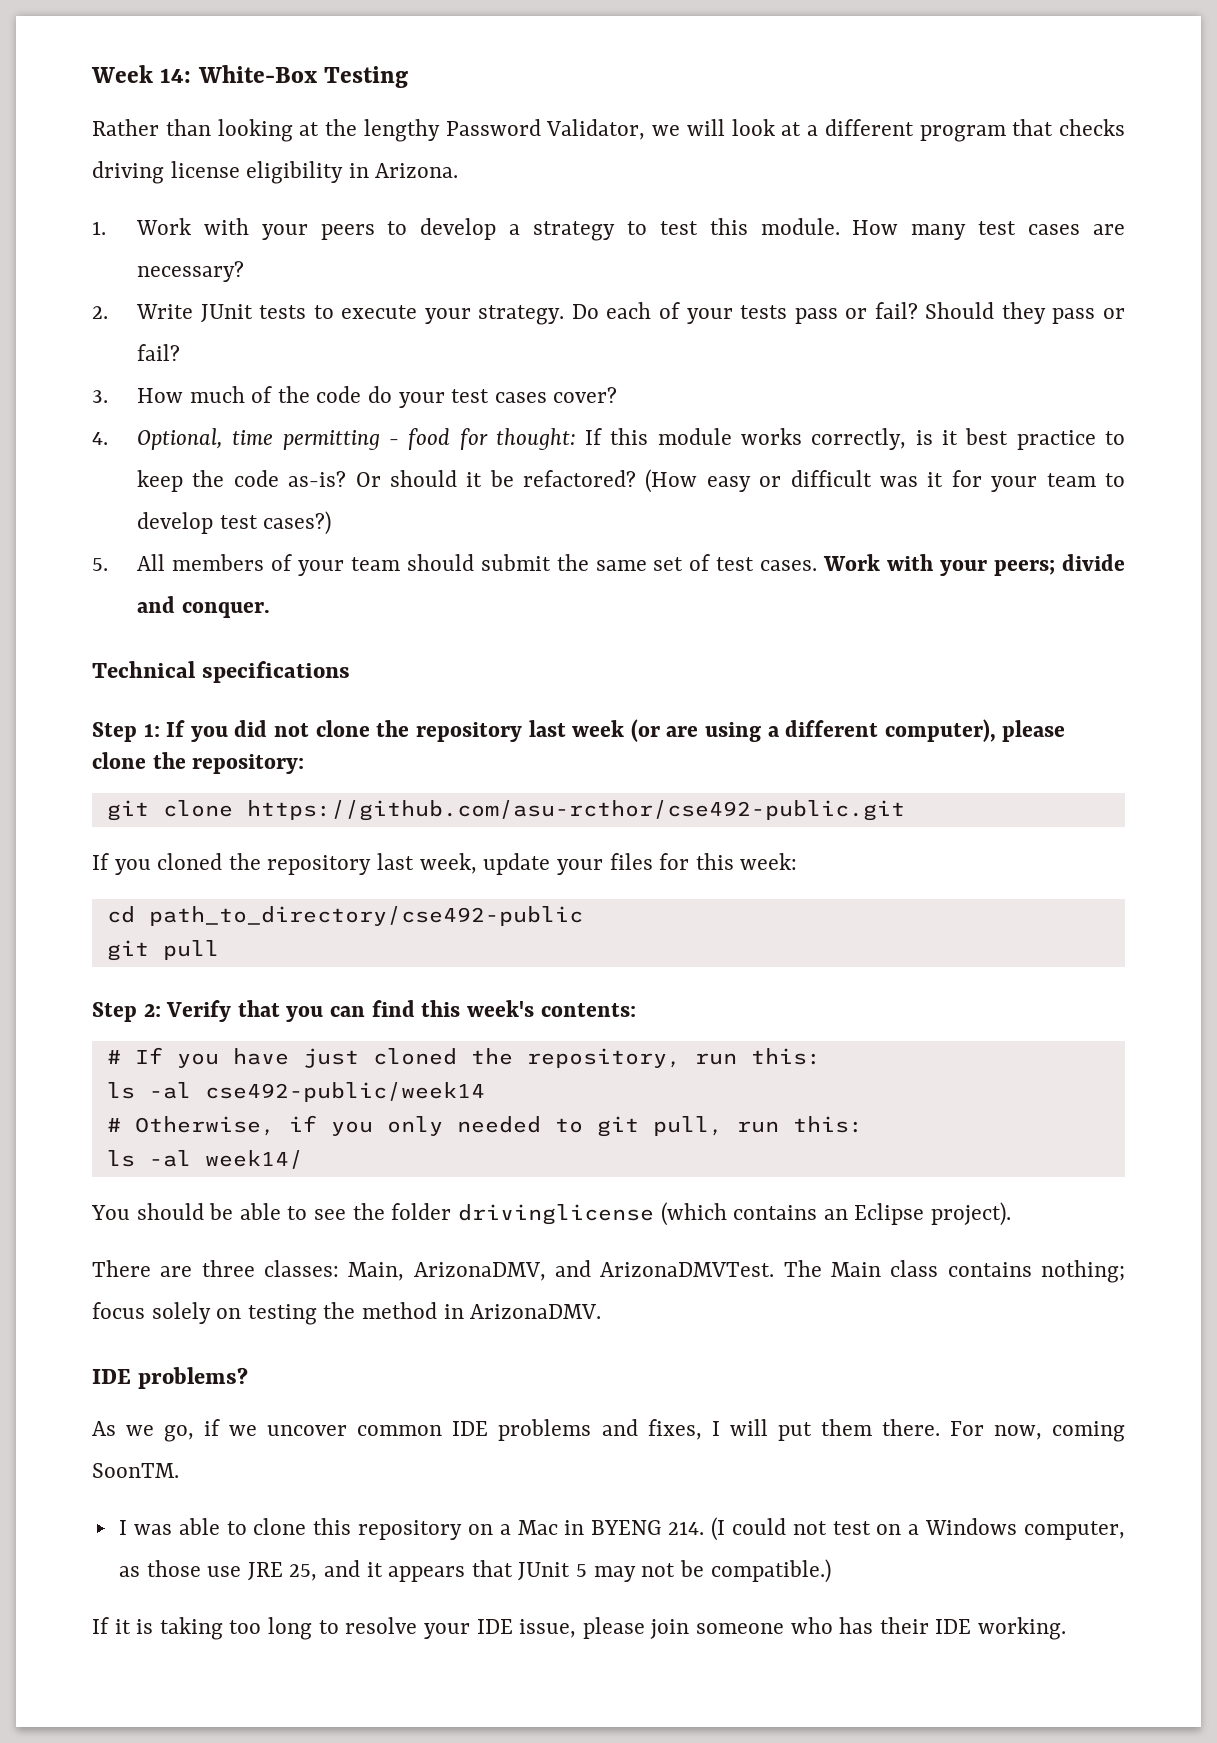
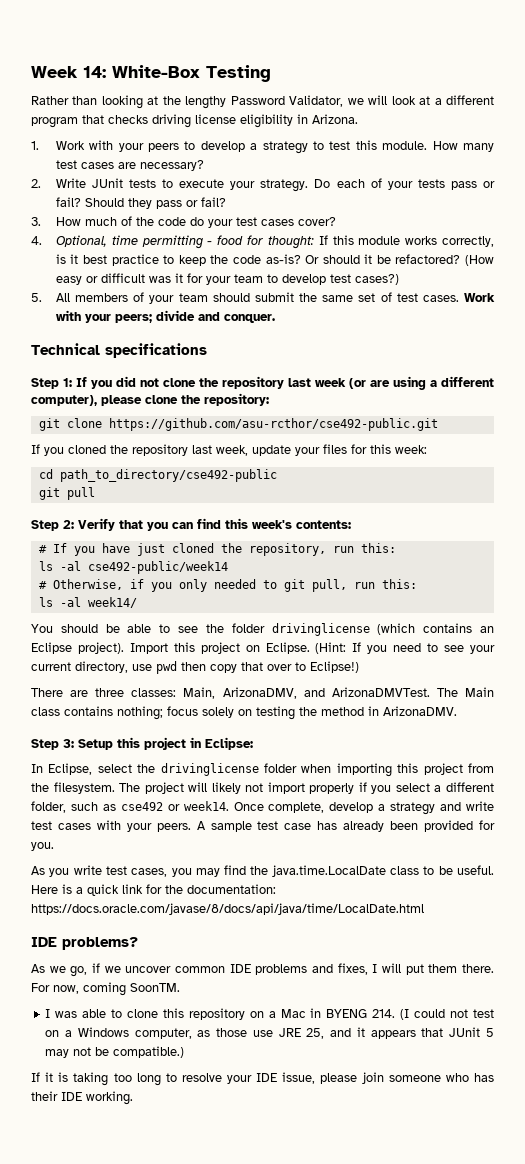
+ Import this project on Eclipse. (Hint: If you need to see your current directory, use pwd then copy that over to Eclipse!)
+ Step 3: Setup this project in Eclipse:
+ In Eclipse, select the drivinglicense folder when importing this project from the filesystem. The project will likely not import properly if you select a different folder, such as cse492 or week14. Once complete, develop a strategy and write test cases with your peers. A sample test case has already been provided for you.
+ As you write test cases, you may find the java.time.LocalDate class to be useful. Here is a quick link for the documentation: https://docs.oracle.com/javase/8/docs/api/java/time/LocalDate.html

